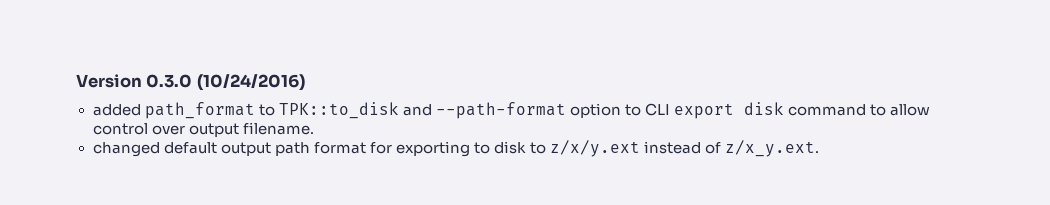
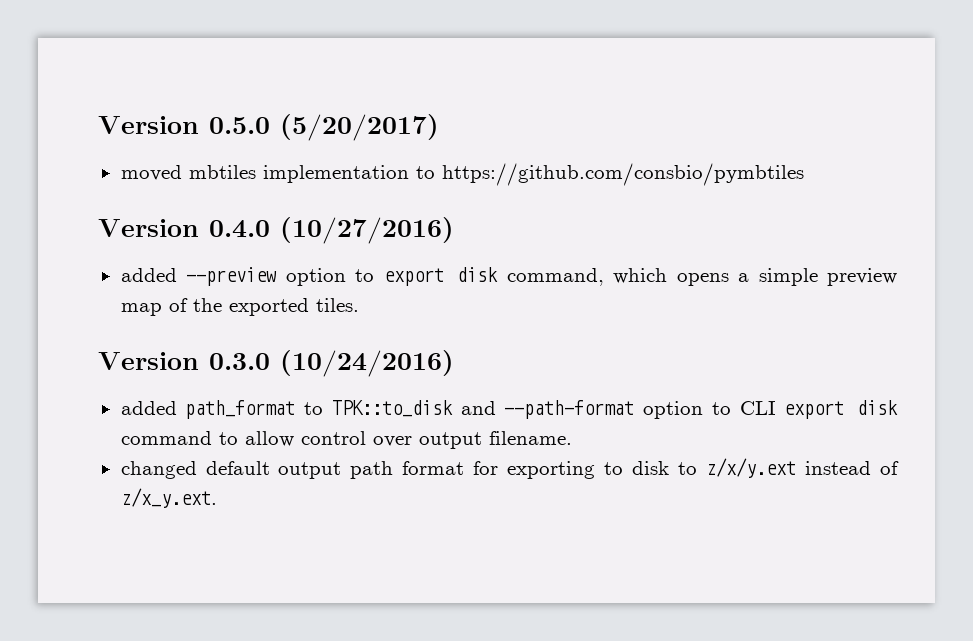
+ Version 0.5.0 (5/20/2017)
+ moved mbtiles implementation to https://github.com/consbio/pymbtiles
+ Version 0.4.0 (10/27/2016)
+ added --preview option to export disk command, which opens a simple preview map of the exported tiles.

